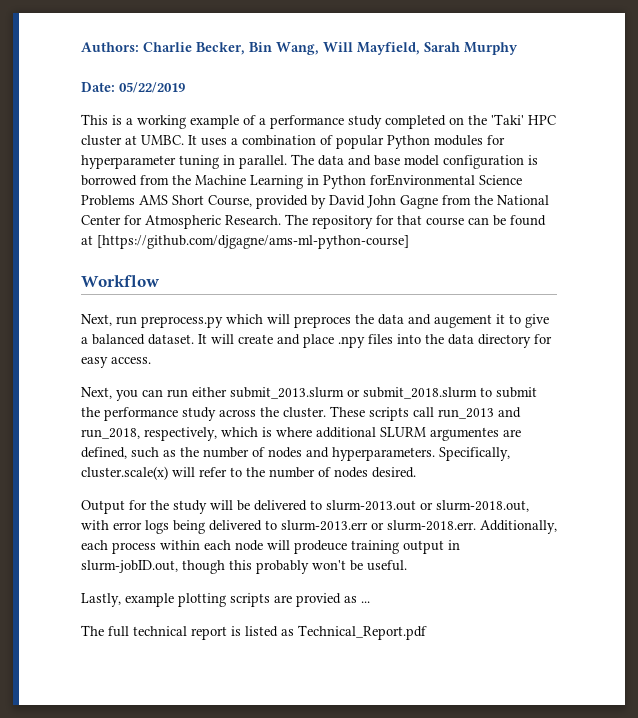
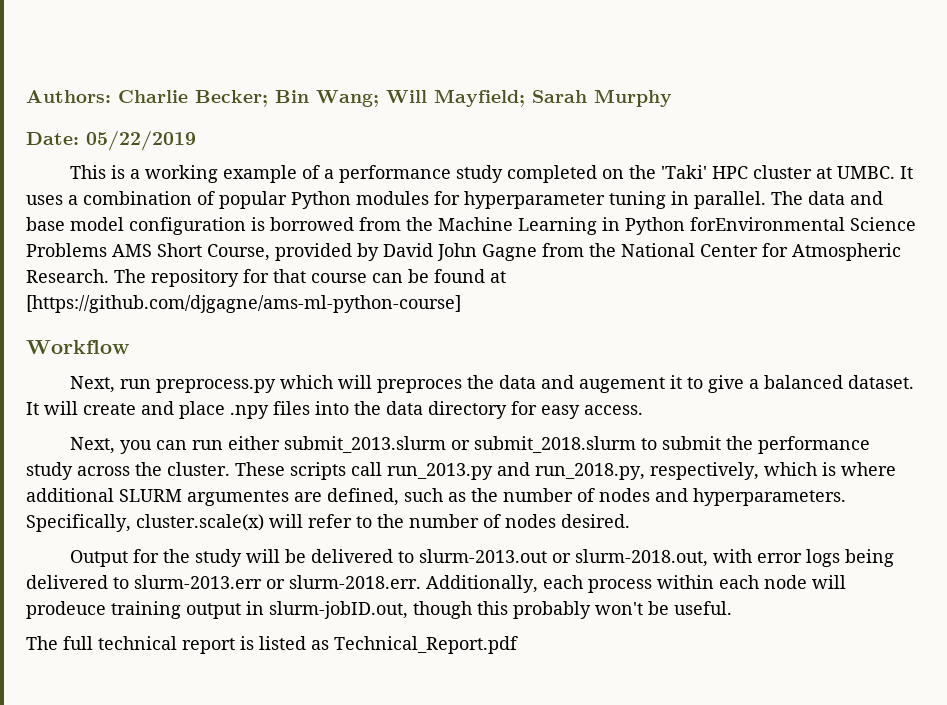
- Authors: Charlie Becker, Bin Wang, Will Mayfield, Sarah Murphy
+ Authors: Charlie Becker; Bin Wang; Will Mayfield; Sarah Murphy
- These scripts call run_2013 and run_2018, respectively, which is where additional SLURM argumentes are defined, such as the number of nodes and hyperparameters.
+ These scripts call run_2013.py and run_2018.py, respectively, which is where additional SLURM argumentes are defined, such as the number of nodes and hyperparameters.
- Lastly, example plotting scripts are provied as ...

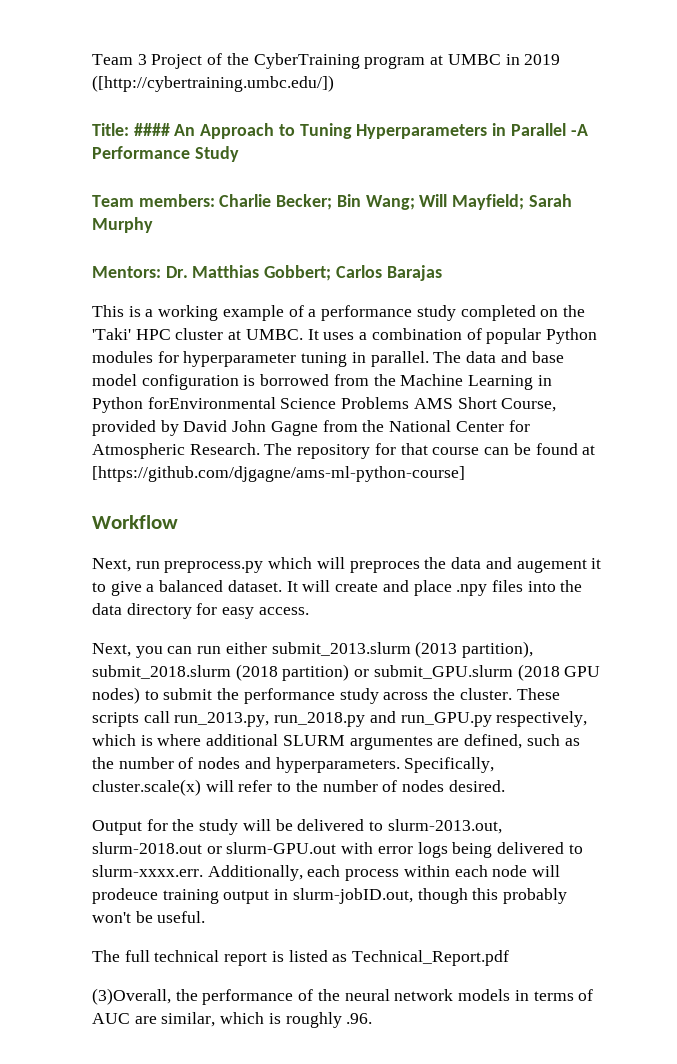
- Authors: Charlie Becker; Bin Wang; Will Mayfield; Sarah Murphy
+ Team 3 Project of the CyberTraining program at UMBC in 2019 ([http://cybertraining.umbc.edu/])
+ Title: #### An Approach to Tuning Hyperparameters in Parallel -A Performance Study
+ Team members: Charlie Becker; Bin Wang; Will Mayfield; Sarah Murphy
- Date: 05/22/2019
+ Mentors: Dr. Matthias Gobbert; Carlos Barajas
- Next, you can run either submit_2013.slurm or submit_2018.slurm to submit the performance study across the cluster.
+ Next, you can run either submit_2013.slurm (2013 partition), submit_2018.slurm (2018 partition) or submit_GPU.slurm (2018 GPU nodes) to submit the performance study across the cluster.
- These scripts call run_2013.py and run_2018.py, respectively, which is where additional SLURM argumentes are defined, such as the number of nodes and hyperparameters.
+ These scripts call run_2013.py, run_2018.py and run_GPU.py respectively, which is where additional SLURM argumentes are defined, such as the number of nodes and hyperparameters.
- Output for the study will be delivered to slurm-2013.out or slurm-2018.out, with error logs being delivered to slurm-2013.err or slurm-2018.err. Additionally, each process within each node will prodeuce training output in slurm-jobID.out, though this probably won't be useful.
+ Output for the study will be delivered to slurm-2013.out, slurm-2018.out or slurm-GPU.out with error logs being delivered to slurm-xxxx.err. Additionally, each process within each node will prodeuce training output in slurm-jobID.out, though this probably won't be useful.
+ (3)Overall, the performance of the neural network models in terms of AUC are similar, which is roughly .96.

